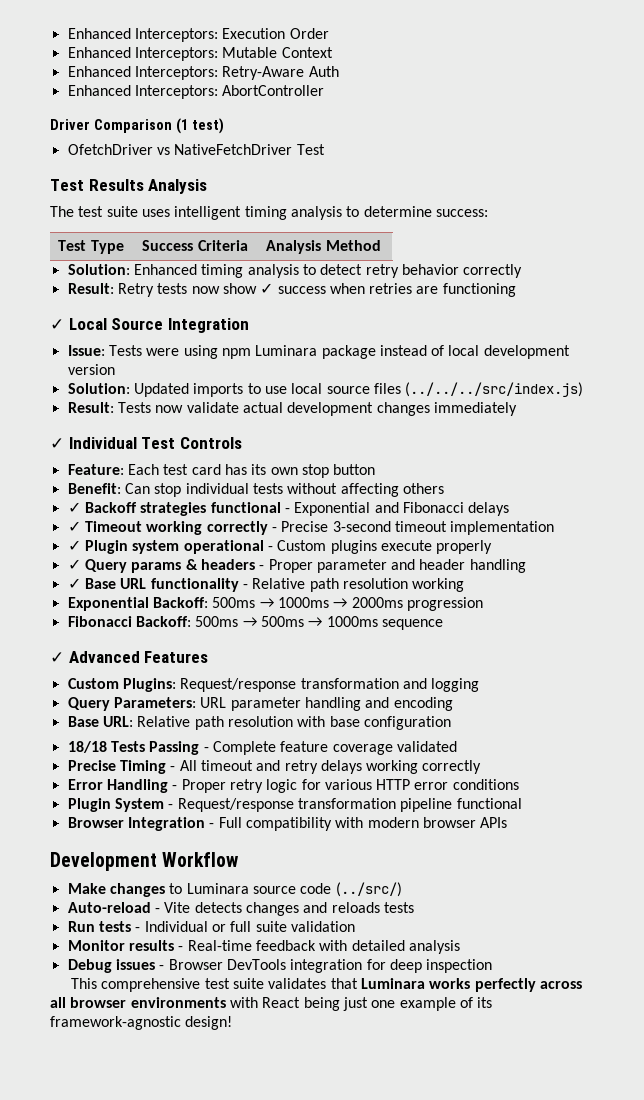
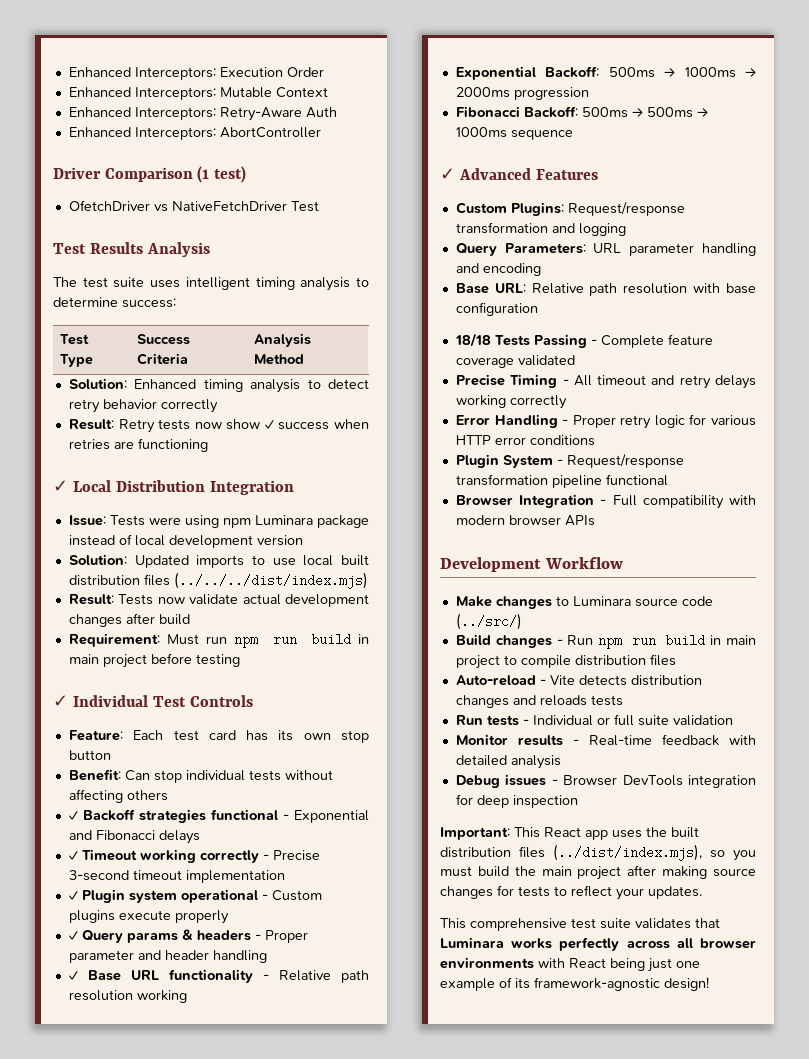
- ✓ Local Source Integration
+ ✓ Local Distribution Integration
- Solution: Updated imports to use local source files (../../../src/index.js)
+ Solution: Updated imports to use local built distribution files (../../../dist/index.mjs)
- Result: Tests now validate actual development changes immediately
+ Result: Tests now validate actual development changes after build
+ Requirement: Must run npm run build in main project before testing
+ Build changes - Run npm run build in main project to compile distribution files
- Auto-reload - Vite detects changes and reloads tests
+ Auto-reload - Vite detects distribution changes and reloads tests
+ Important: This React app uses the built distribution files (../dist/index.mjs), so you must build the main project after making source changes for tests to reflect your updates.

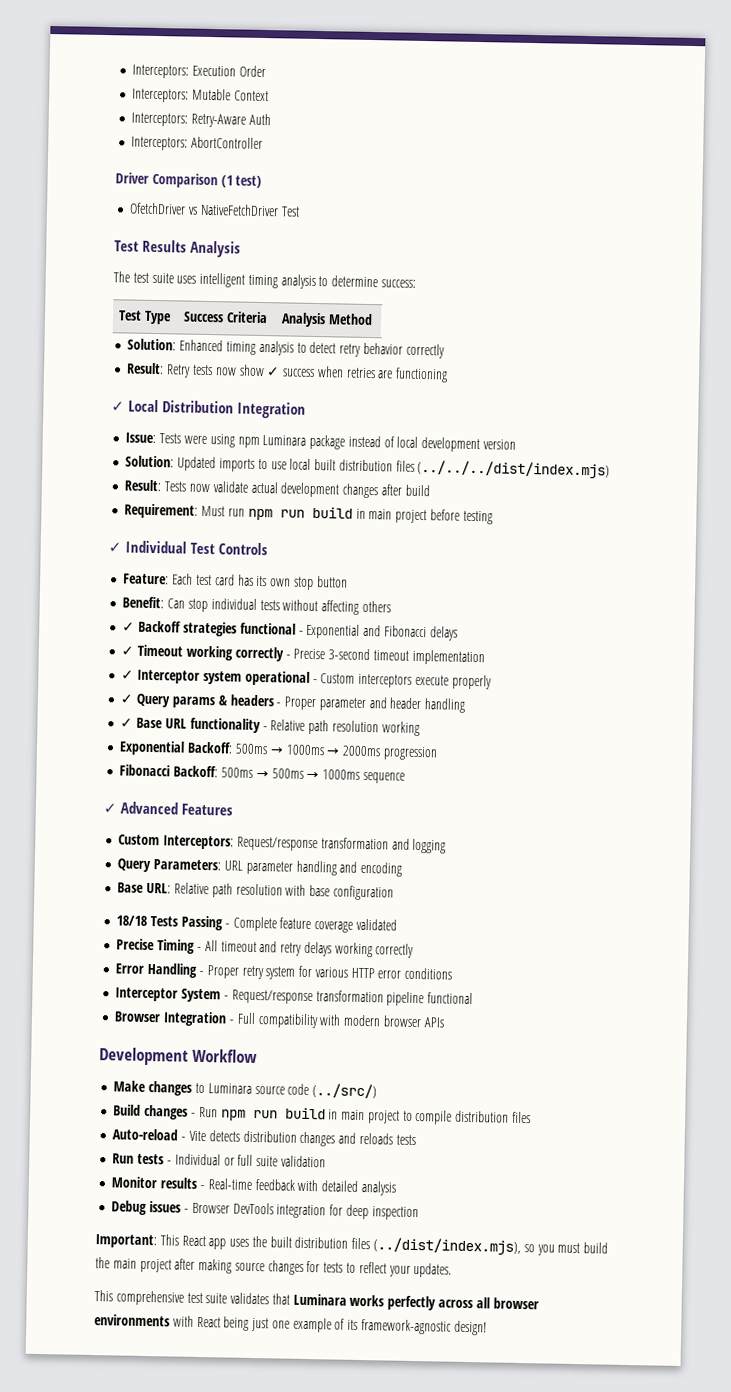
- Enhanced Interceptors: Execution Order
+ Interceptors: Execution Order
- Enhanced Interceptors: Mutable Context
+ Interceptors: Mutable Context
- Enhanced Interceptors: Retry-Aware Auth
+ Interceptors: Retry-Aware Auth
- Enhanced Interceptors: AbortController
+ Interceptors: AbortController
- ✓ Plugin system operational - Custom plugins execute properly
+ ✓ Interceptor system operational - Custom interceptors execute properly
- Custom Plugins: Request/response transformation and logging
+ Custom Interceptors: Request/response transformation and logging
- Error Handling - Proper retry logic for various HTTP error conditions
+ Error Handling - Proper retry system for various HTTP error conditions
- Plugin System - Request/response transformation pipeline functional
+ Interceptor System - Request/response transformation pipeline functional

